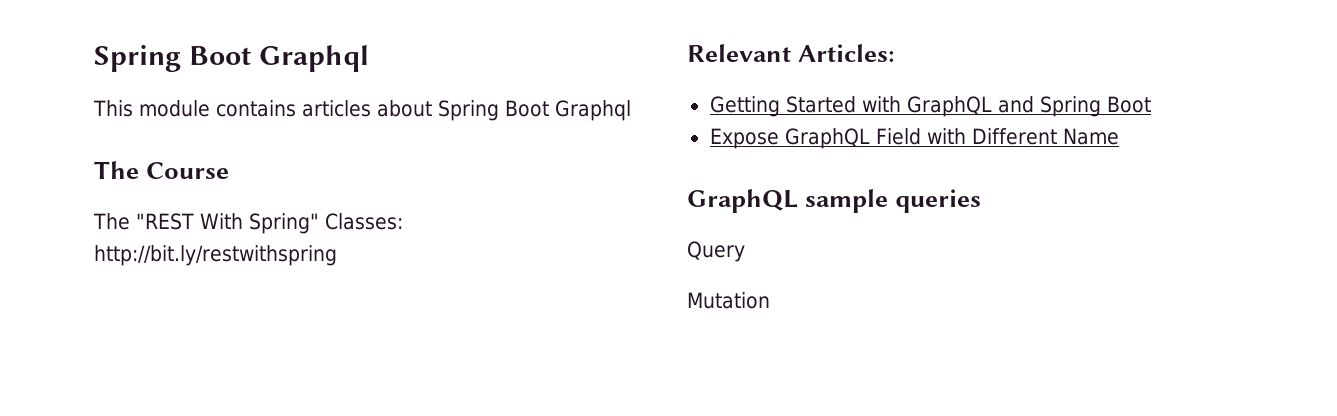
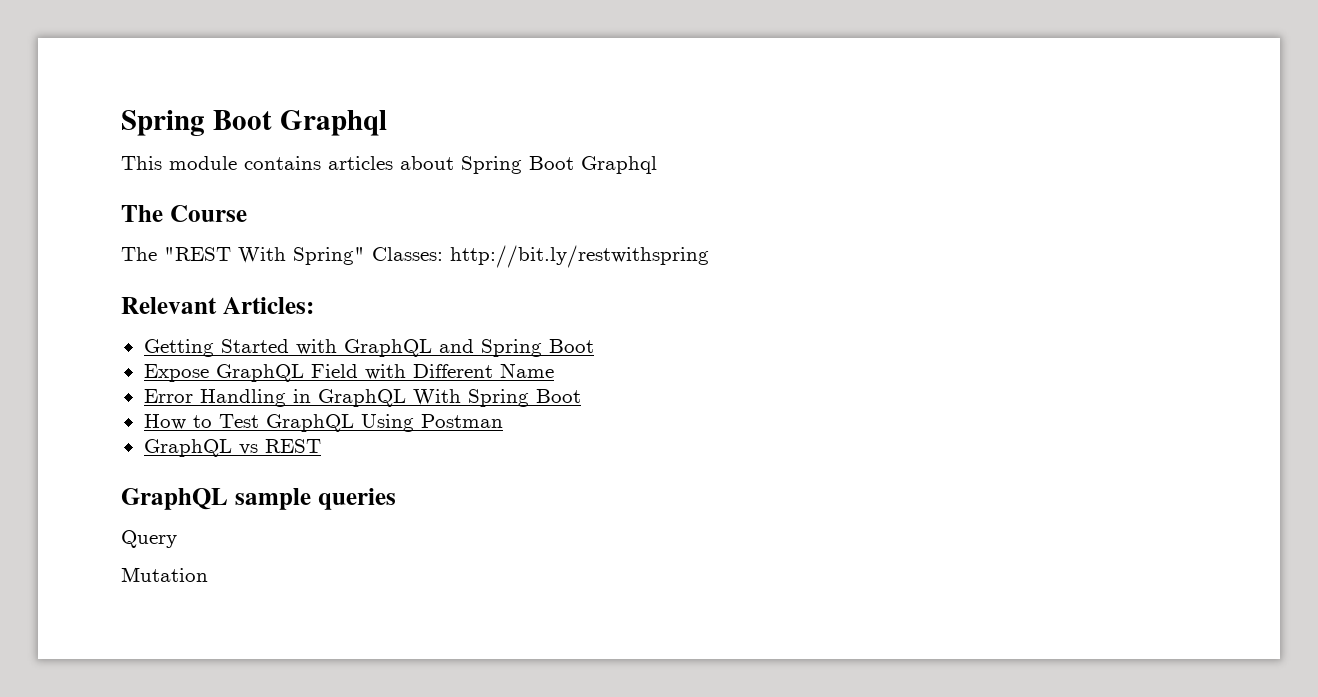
+ Error Handling in GraphQL With Spring Boot
+ How to Test GraphQL Using Postman
+ GraphQL vs REST

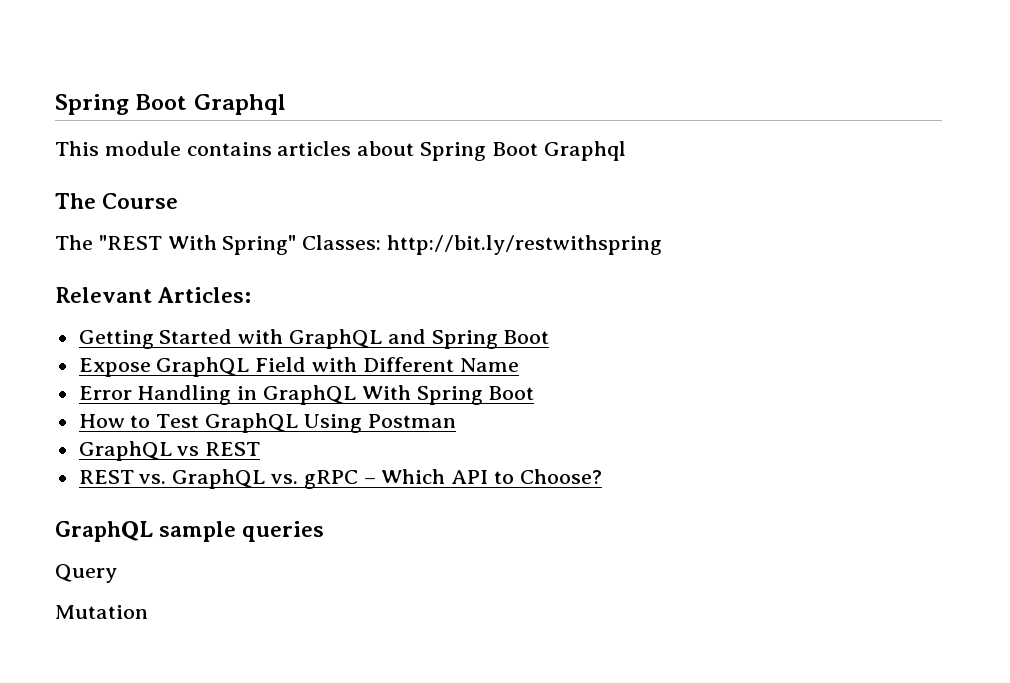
+ REST vs. GraphQL vs. gRPC – Which API to Choose?

